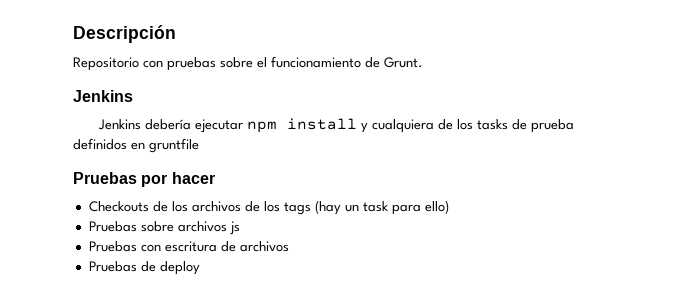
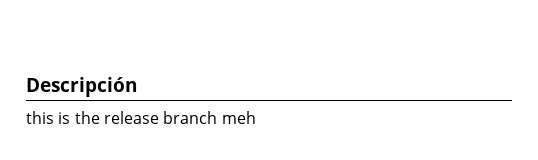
- Repositorio con pruebas sobre el funcionamiento de Grunt.
- Jenkins
- Jenkins debería ejecutar npm install y cualquiera de los tasks de prueba definidos en gruntfile
- Pruebas por hacer
- Checkouts de los archivos de los tags (hay un task para ello)
- Pruebas sobre archivos js
- Pruebas con escritura de archivos
- Pruebas de deploy
+ this is the release branch meh

